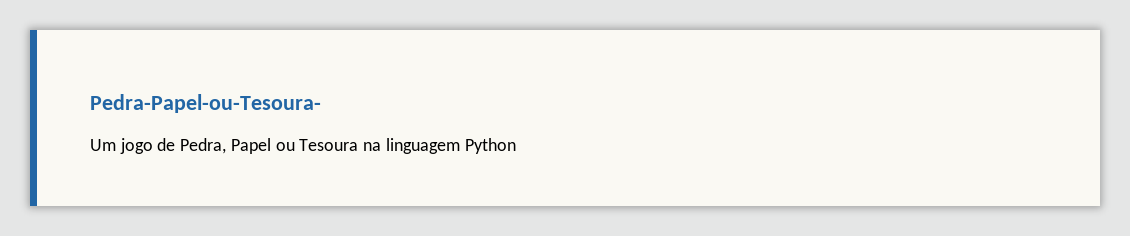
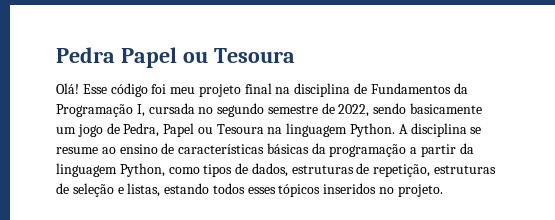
- Pedra-Papel-ou-Tesoura-
- Um jogo de Pedra, Papel ou Tesoura na linguagem Python
+ Pedra Papel ou Tesoura
+ Olá! Esse código foi meu projeto final na disciplina de Fundamentos da Programação I, cursada no segundo semestre de 2022, sendo basicamente um jogo de Pedra, Papel ou Tesoura na linguagem Python. A disciplina se resume ao ensino de características básicas da programação a partir da linguagem Python, como tipos de dados, estruturas de repetição, estruturas de seleção e listas, estando todos esses tópicos inseridos no projeto.

